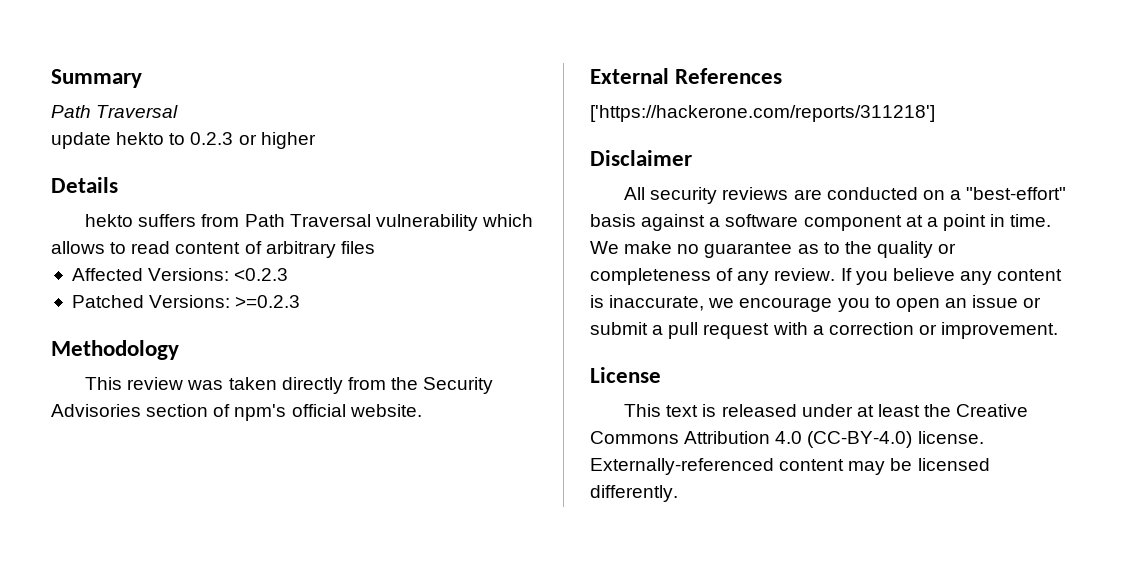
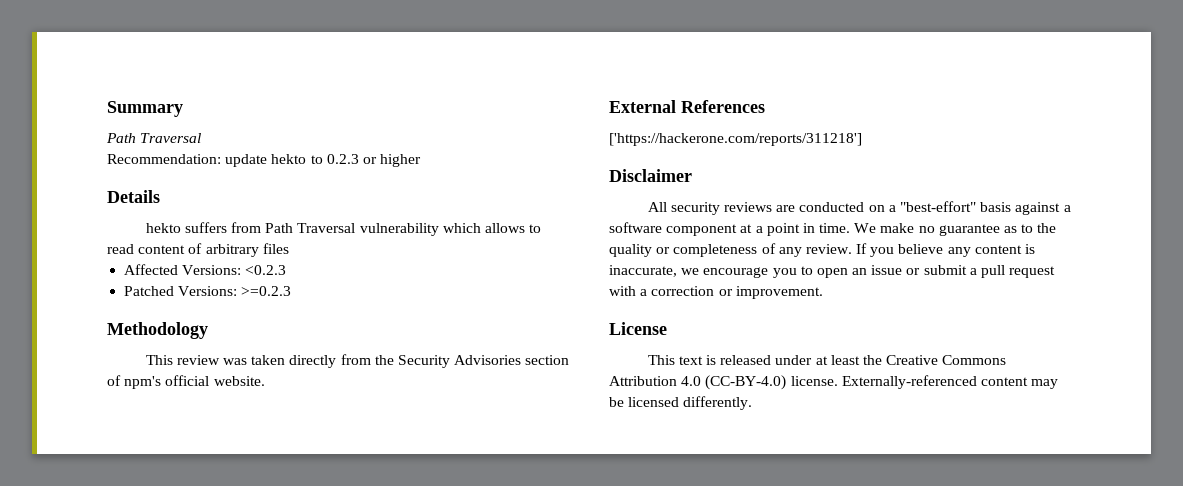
- update hekto to 0.2.3 or higher
+ Recommendation: update hekto to 0.2.3 or higher

